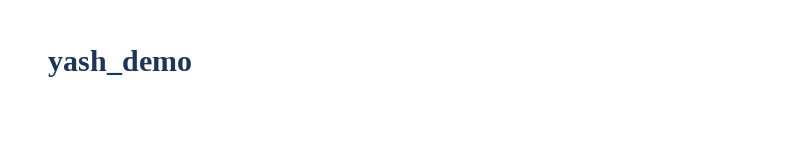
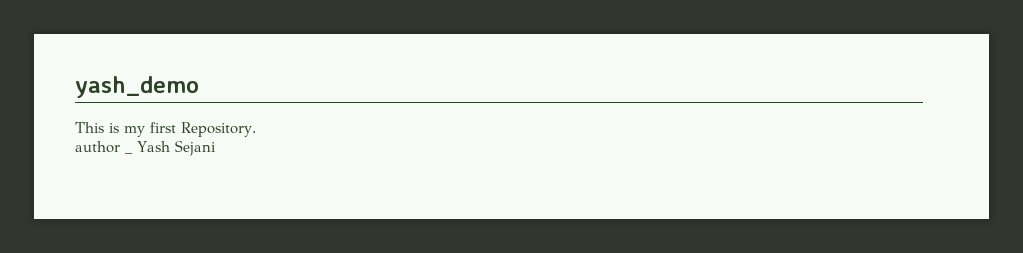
+ This is my first Repository.
+ author _ Yash Sejani

